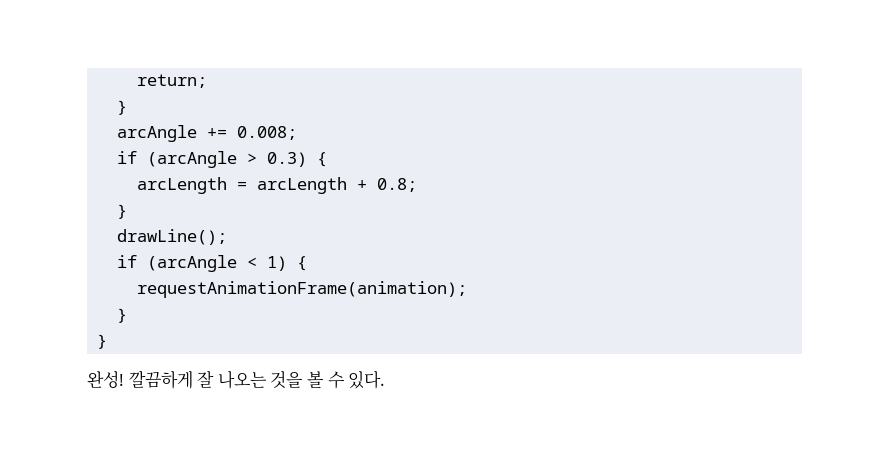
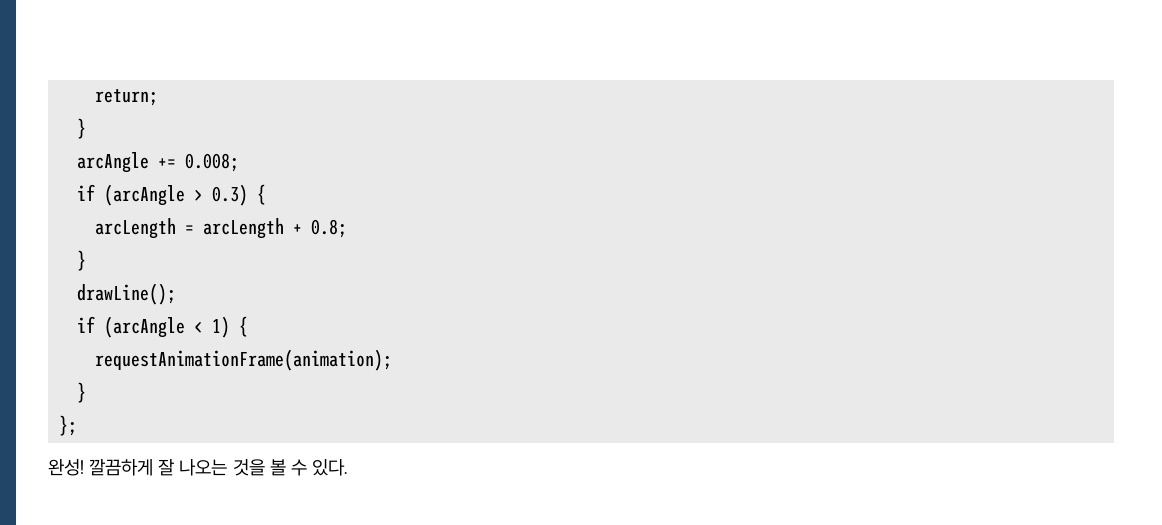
  requestAnimationFrame(animation);
  }
- }
+ };

